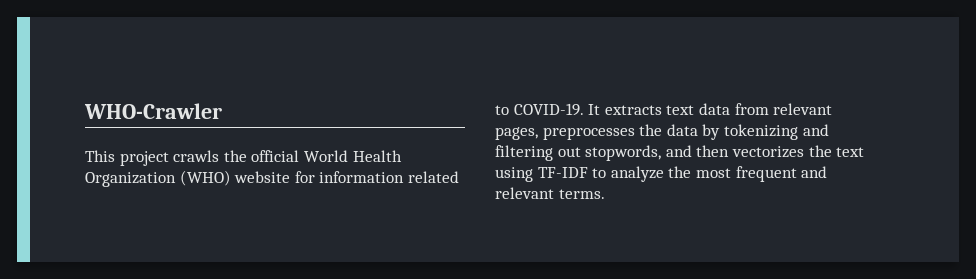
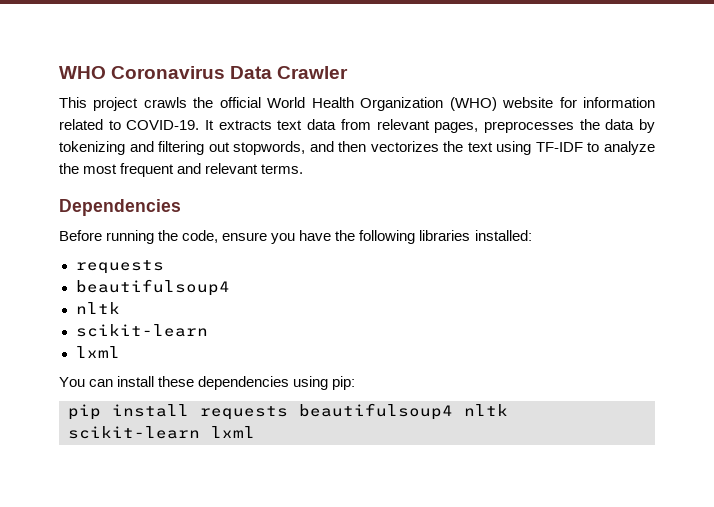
- WHO-Crawler
+ WHO Coronavirus Data Crawler
+ Dependencies
+ Before running the code, ensure you have the following libraries installed:
+ requests
+ beautifulsoup4
+ nltk
+ scikit-learn
+ lxml
+ You can install these dependencies using pip:
+ pip install requests beautifulsoup4 nltk scikit-learn lxml

